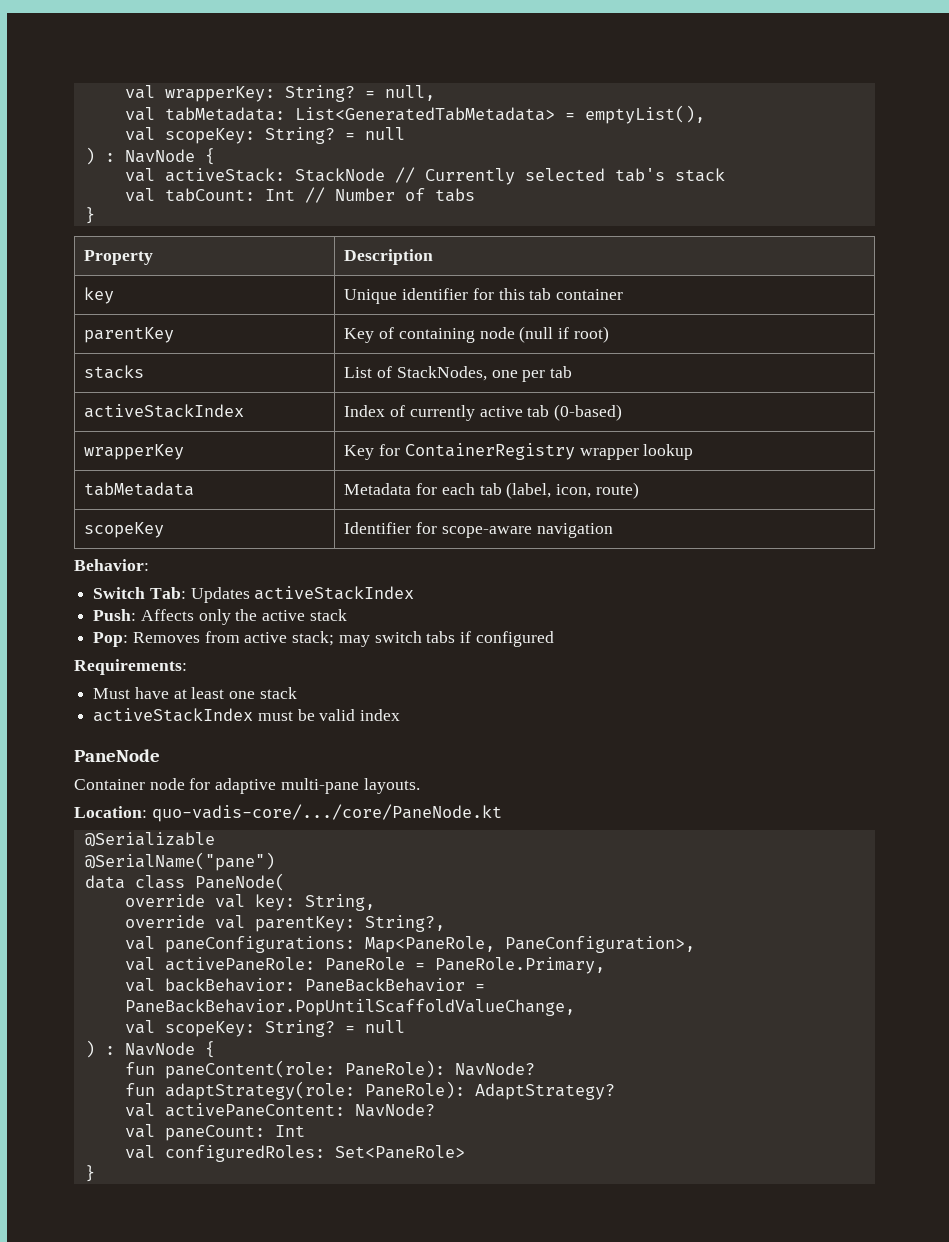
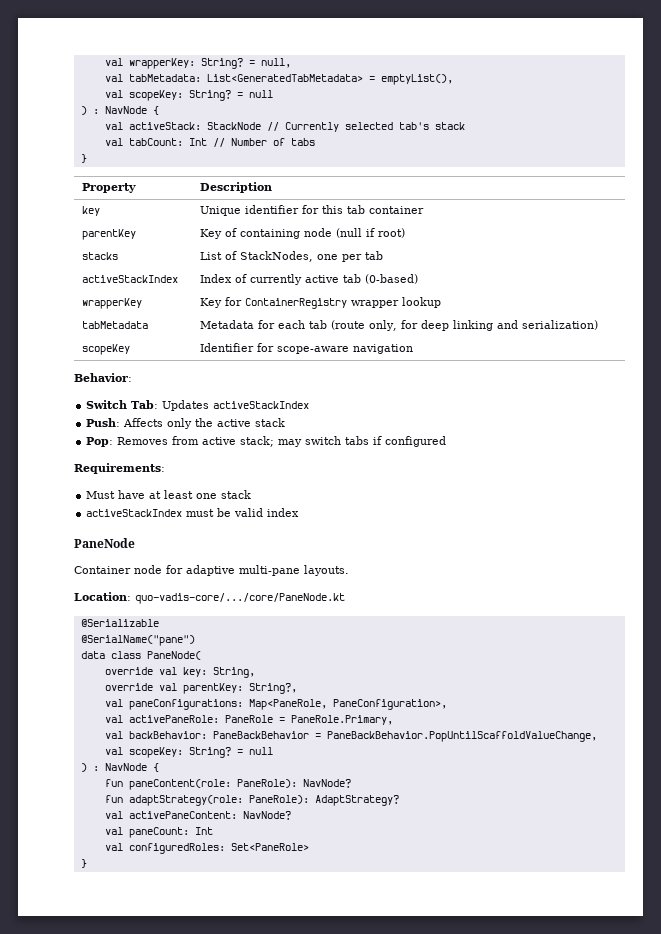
- tabMetadata | Metadata for each tab (label, icon, route)
+ tabMetadata | Metadata for each tab (route only, for deep linking and serialization)

